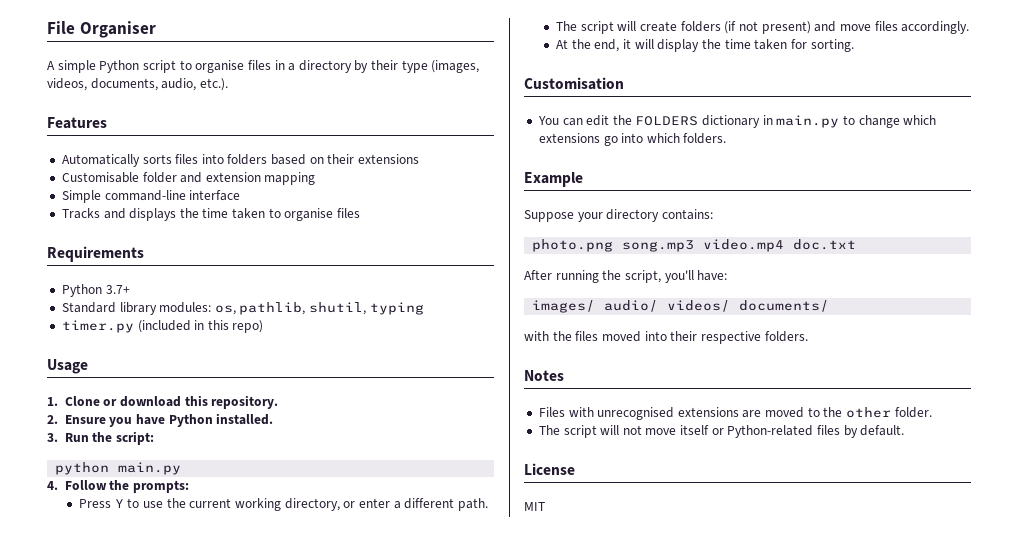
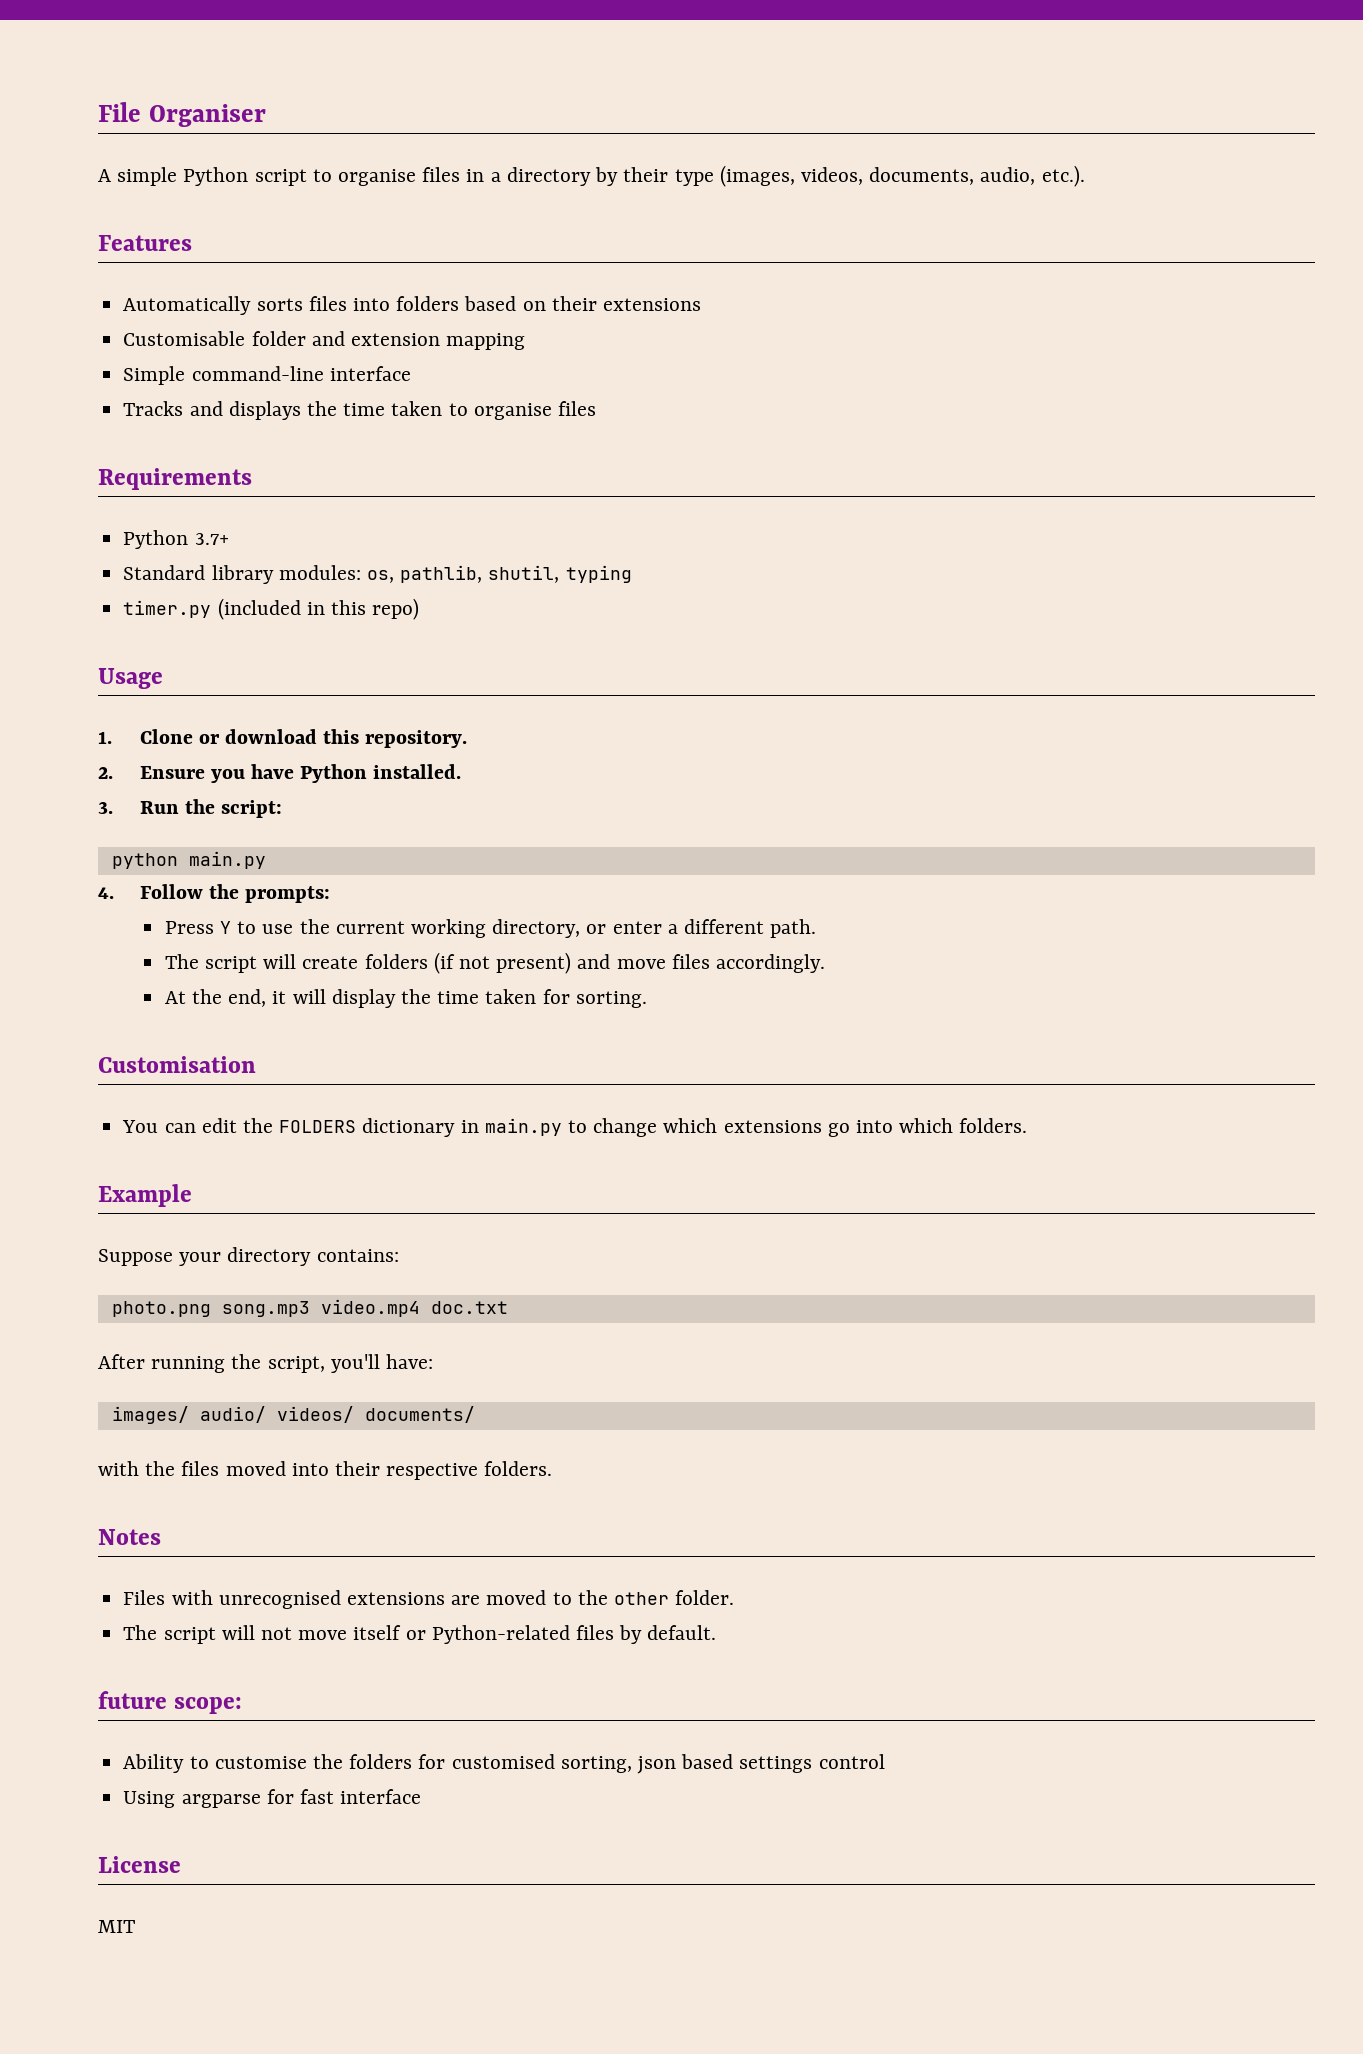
+ future scope:
+ Ability to customise the folders for customised sorting, json based settings control
+ Using argparse for fast interface

